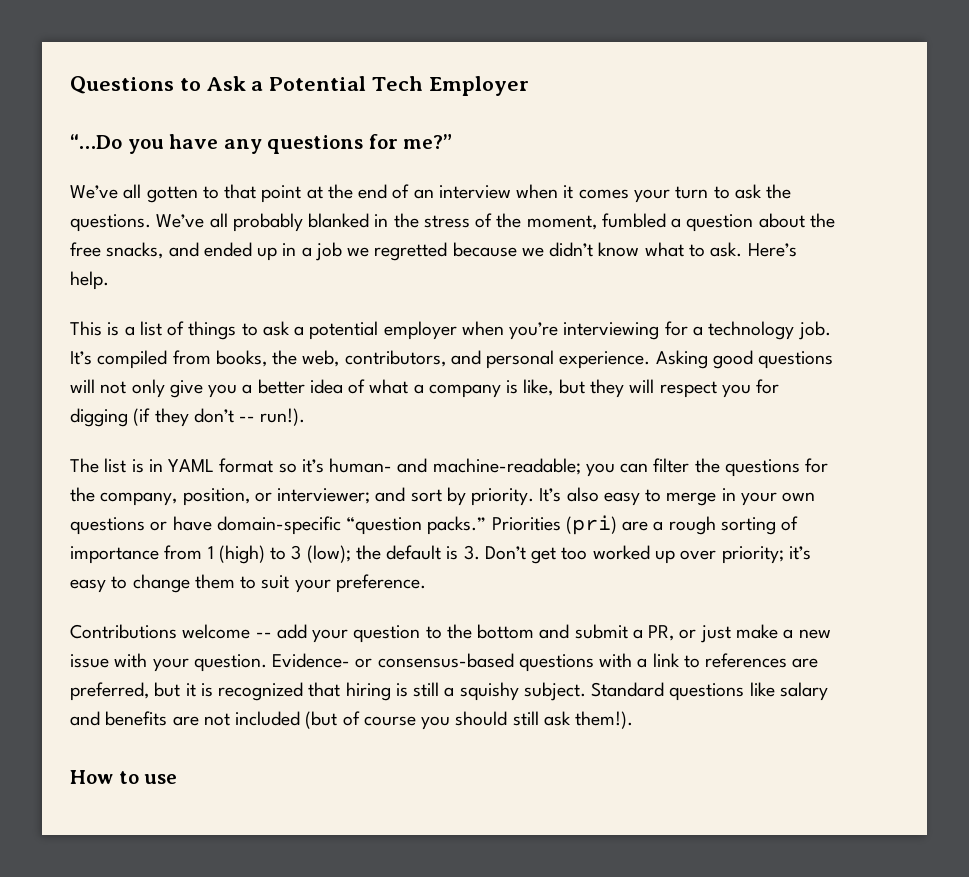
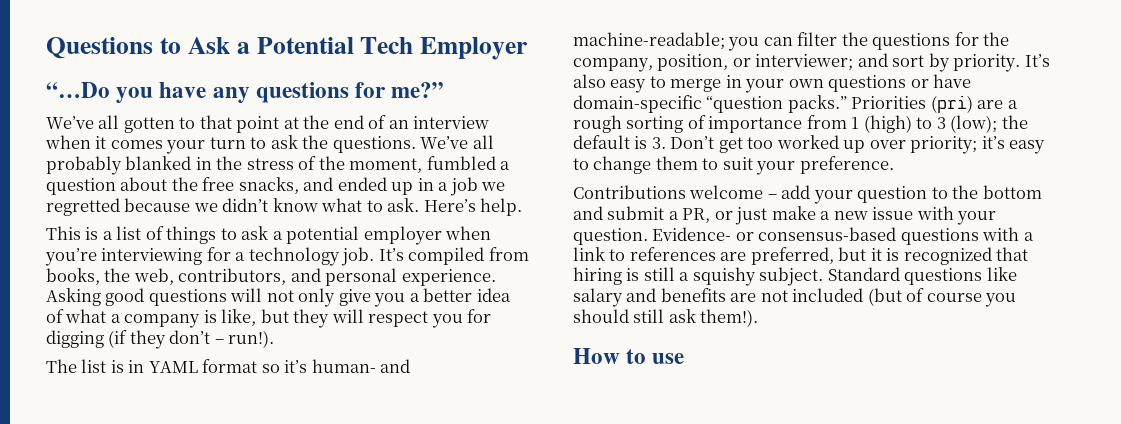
- Asking good questions will not only give you a better idea of what a company is like, but they will respect you for digging (if they don’t -- run!).
+ Asking good questions will not only give you a better idea of what a company is like, but they will respect you for digging (if they don’t – run!).
- Contributions welcome -- add your question to the bottom and submit a PR, or just make a new issue with your question.
+ Contributions welcome – add your question to the bottom and submit a PR, or just make a new issue with your question.

